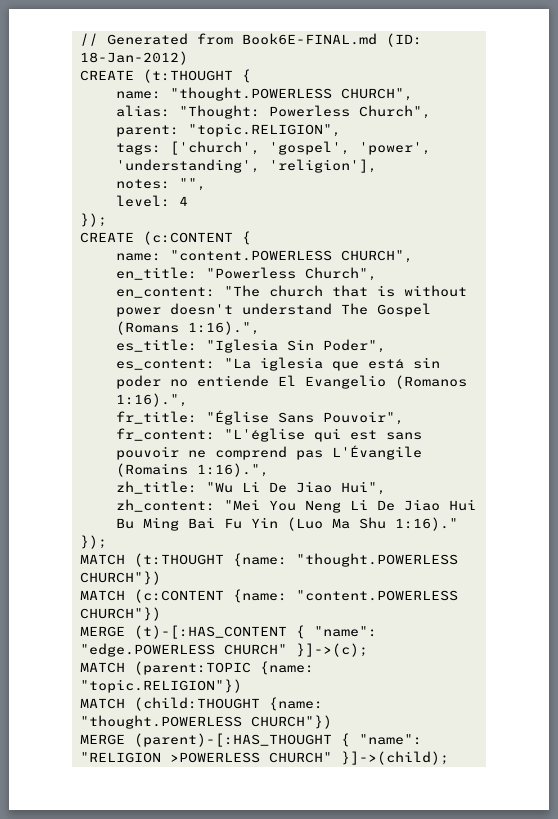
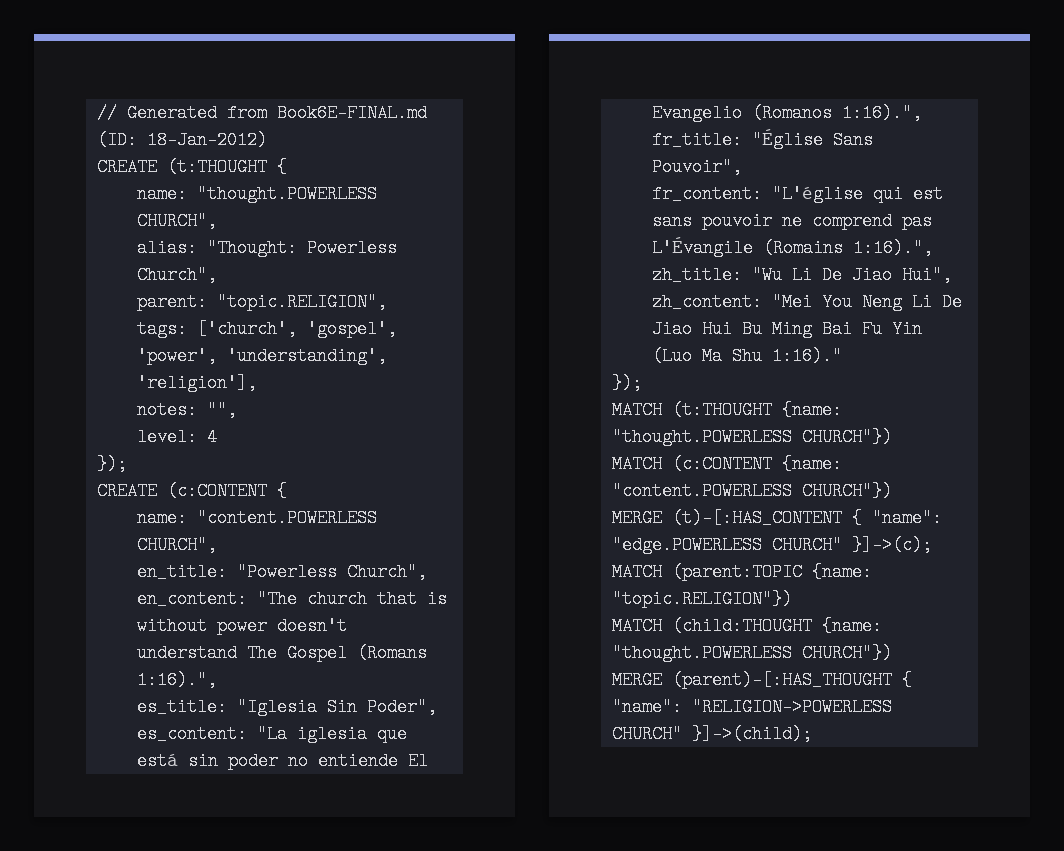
- MERGE (parent)-[:HAS_THOUGHT { "name": "RELIGION >POWERLESS CHURCH" }]->(child);
+ MERGE (parent)-[:HAS_THOUGHT { "name": "RELIGION->POWERLESS CHURCH" }]->(child);

